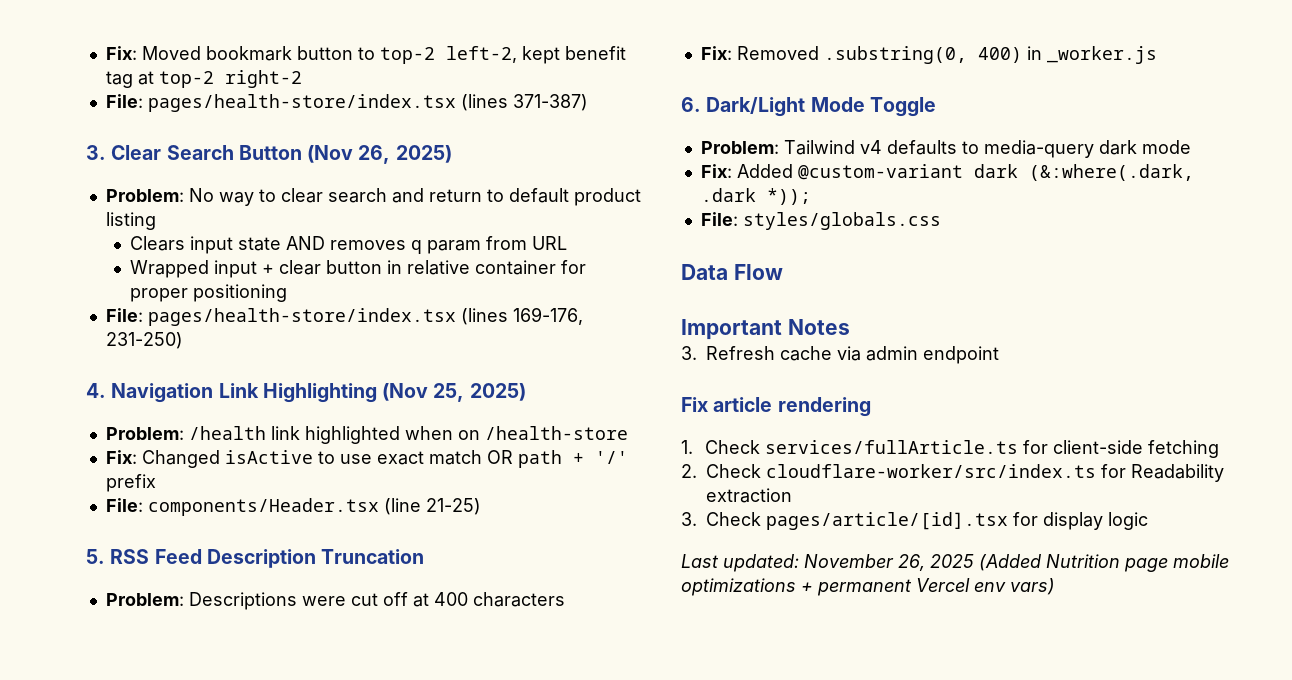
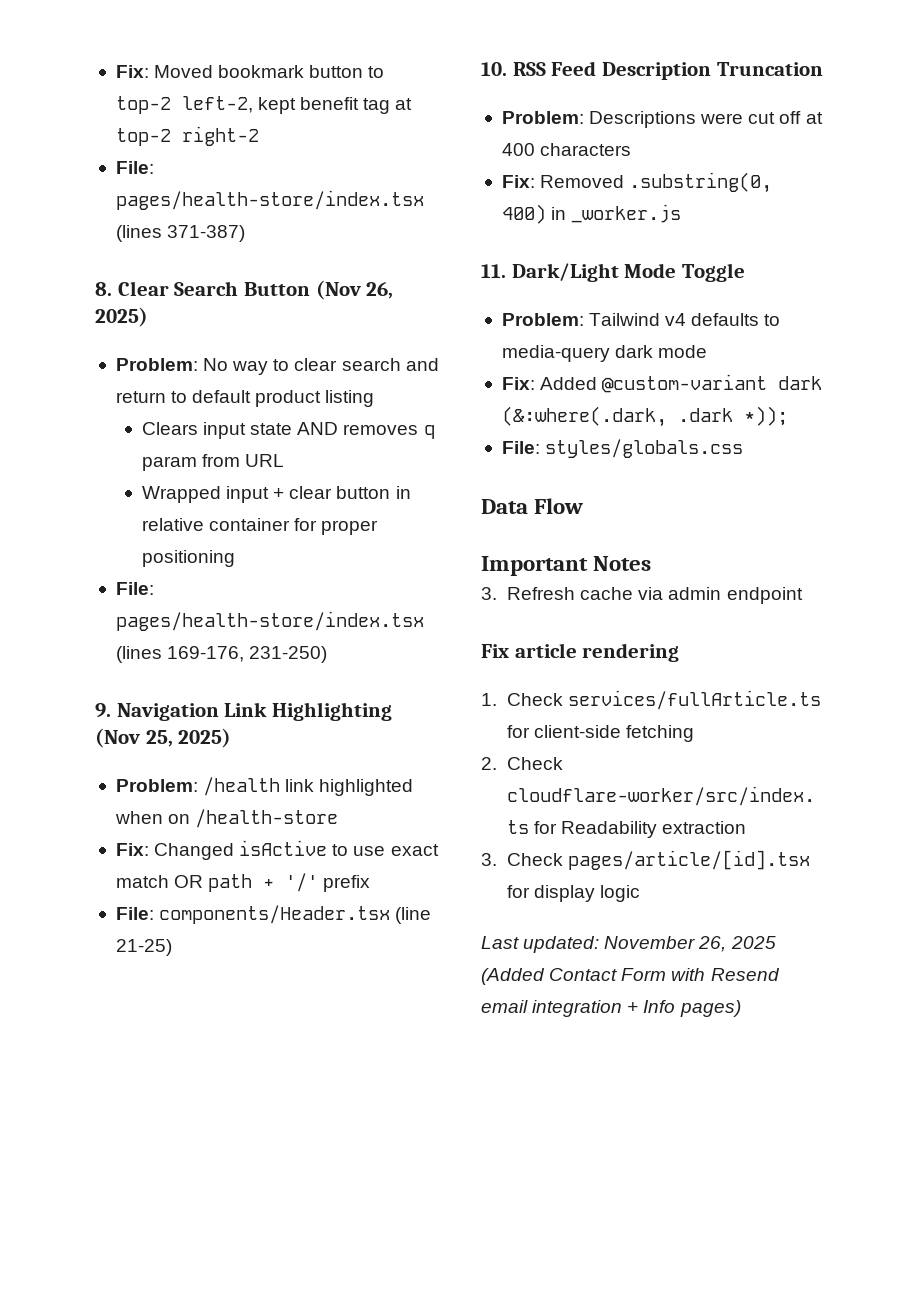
- 3. Clear Search Button (Nov 26, 2025)
+ 8. Clear Search Button (Nov 26, 2025)
- 4. Navigation Link Highlighting (Nov 25, 2025)
+ 9. Navigation Link Highlighting (Nov 25, 2025)
- 5. RSS Feed Description Truncation
+ 10. RSS Feed Description Truncation
- 6. Dark/Light Mode Toggle
+ 11. Dark/Light Mode Toggle
- Last updated: November 26, 2025 (Added Nutrition page mobile optimizations + permanent Vercel env vars)
+ Last updated: November 26, 2025 (Added Contact Form with Resend email integration + Info pages)

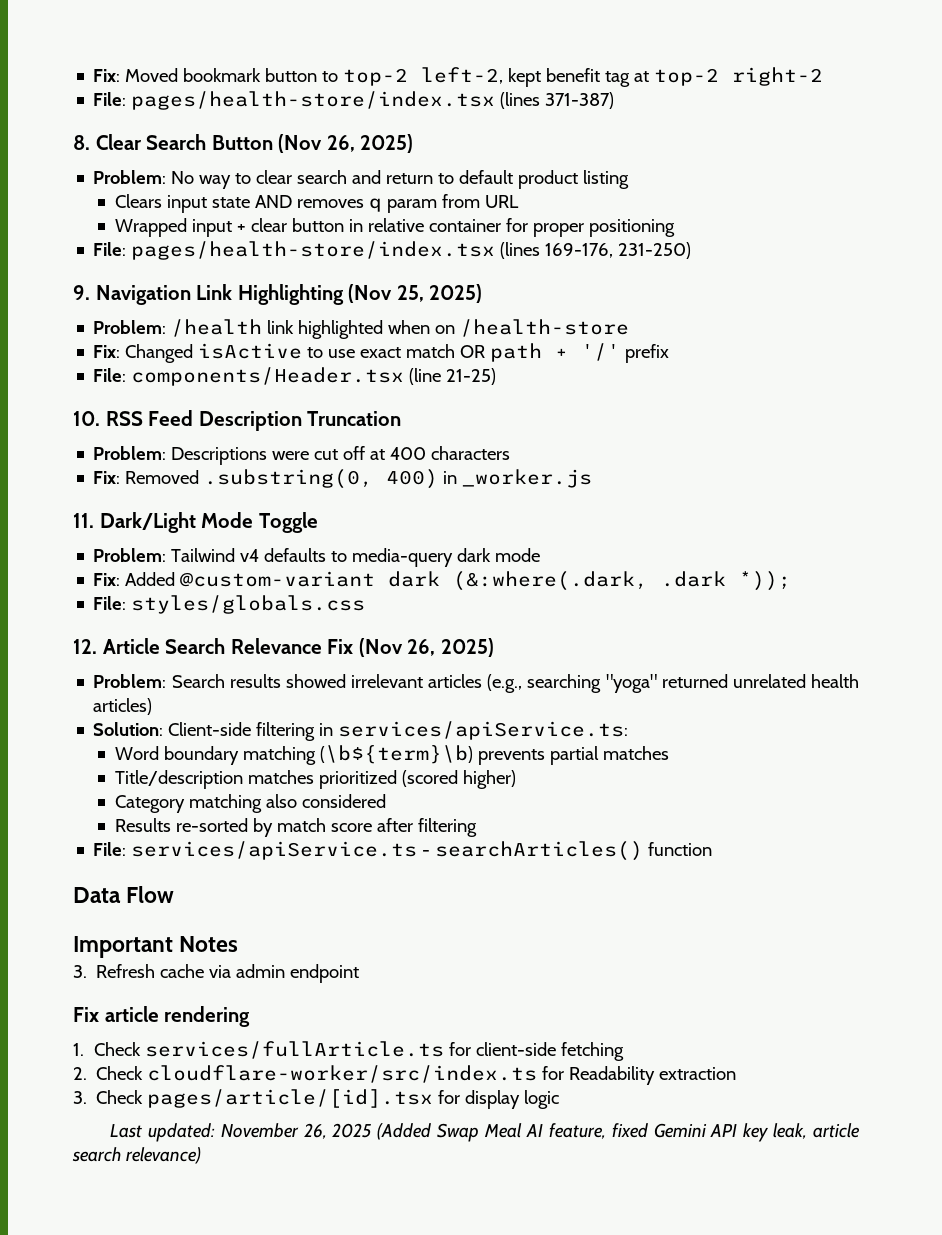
+ 12. Article Search Relevance Fix (Nov 26, 2025)
+ Problem: Search results showed irrelevant articles (e.g., searching "yoga" returned unrelated health articles)
+ Solution: Client-side filtering in services/apiService.ts:
+ Word boundary matching (\b${term}\b) prevents partial matches
+ Title/description matches prioritized (scored higher)
+ Category matching also considered
+ Results re-sorted by match score after filtering
+ File: services/apiService.ts - searchArticles() function
- Last updated: November 26, 2025 (Added Contact Form with Resend email integration + Info pages)
+ Last updated: November 26, 2025 (Added Swap Meal AI feature, fixed Gemini API key leak, article search relevance)

